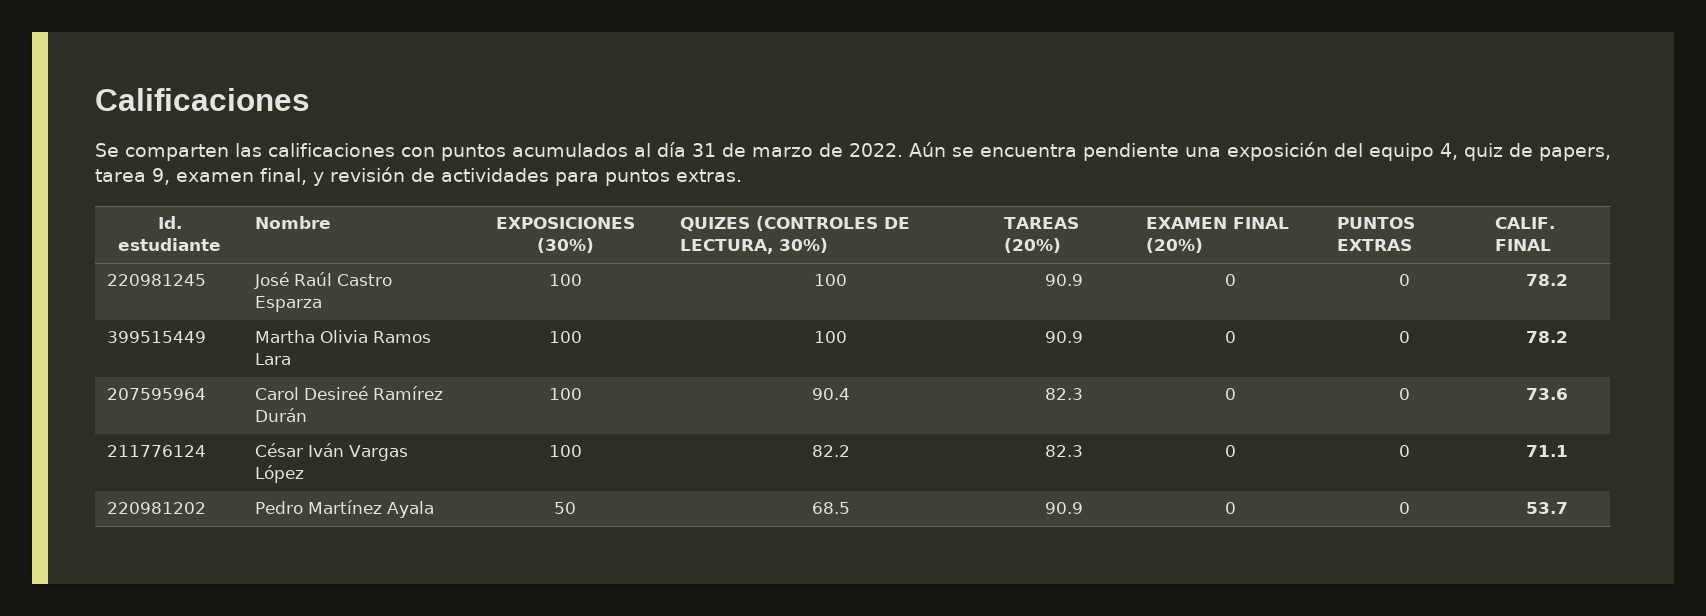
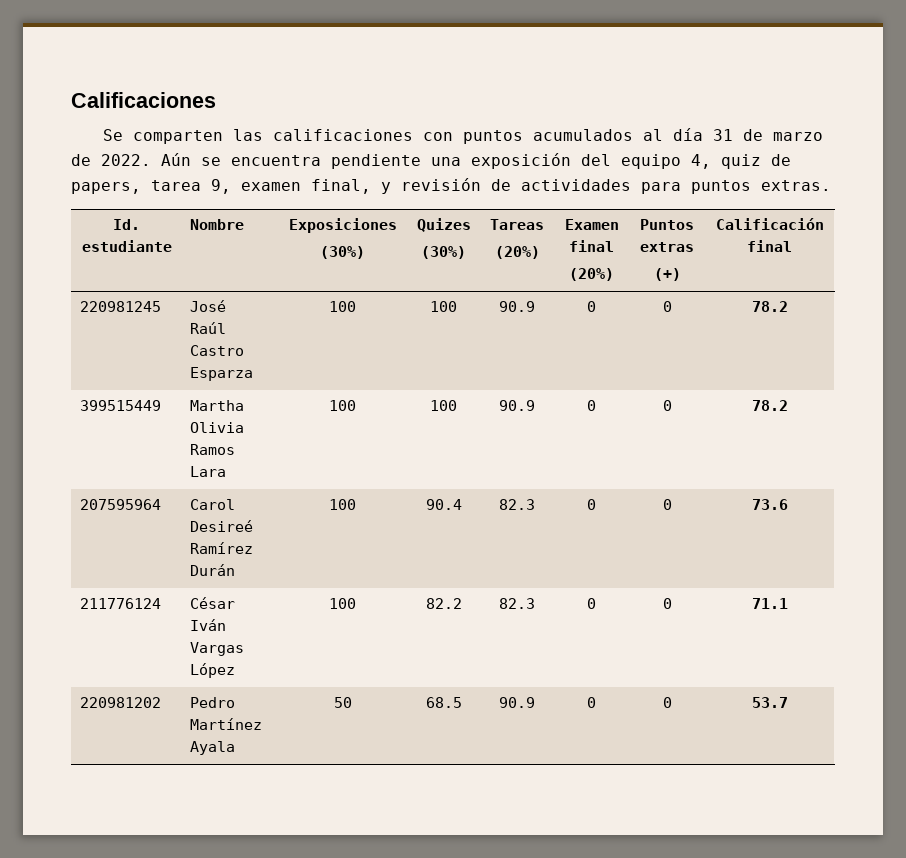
- Id. estudiante | Nombre | EXPOSICIONES (30%) | QUIZES (CONTROLES DE LECTURA, 30%) | TAREAS (20%) | EXAMEN FINAL (20%) | PUNTOS EXTRAS | CALIF. FINAL
+ Id. estudiante | Nombre | Exposiciones
+ (30%) | Quizes
+ (30%) | Tareas
+ (20%) | Examen final
+ (20%) | Puntos extras
+ (+) | Calificación final

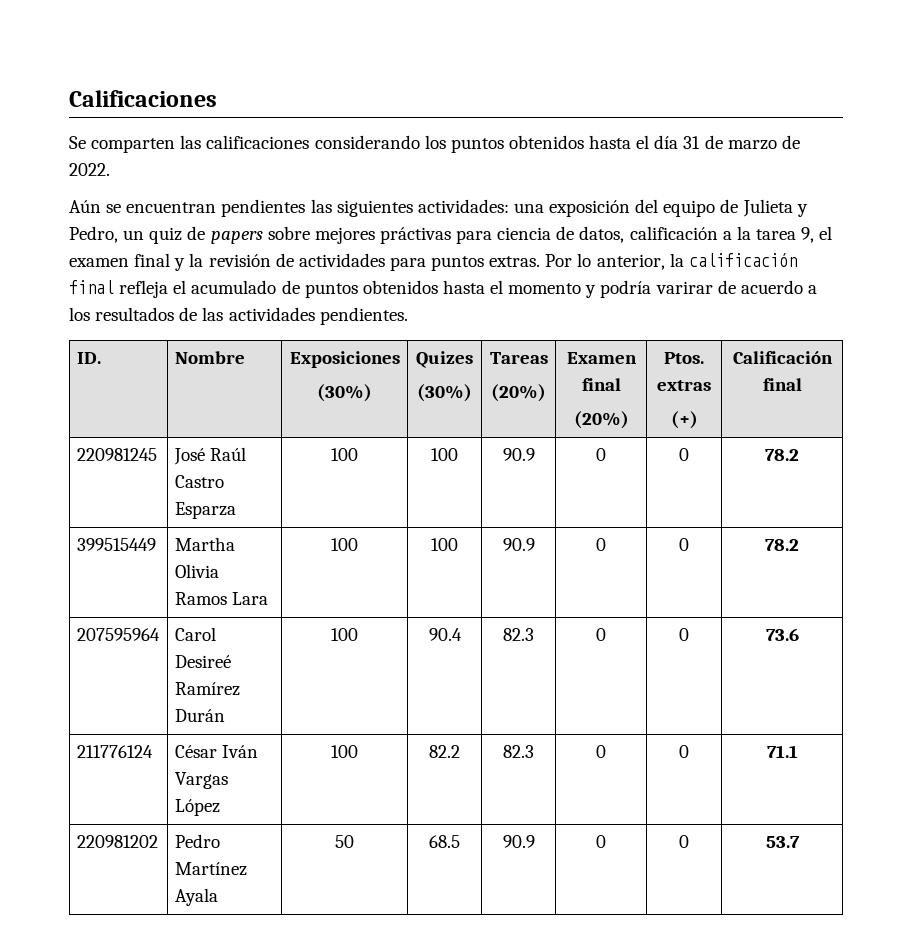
- Se comparten las calificaciones con puntos acumulados al día 31 de marzo de 2022. Aún se encuentra pendiente una exposición del equipo 4, quiz de papers, tarea 9, examen final, y revisión de actividades para puntos extras.
- Id. estudiante | Nombre | Exposiciones
+ Se comparten las calificaciones considerando los puntos obtenidos hasta el día 31 de marzo de 2022.
+ Aún se encuentran pendientes las siguientes actividades: una exposición del equipo de Julieta y Pedro, un quiz de papers sobre mejores práctivas para ciencia de datos, calificación a la tarea 9, el examen final y la revisión de actividades para puntos extras. Por lo anterior, la calificación final refleja el acumulado de puntos obtenidos hasta el momento y podría varirar de acuerdo a los resultados de las actividades pendientes.
+ ID. | Nombre | Exposiciones
  (30%) | Quizes
  (30%) | Tareas
  (20%) | Examen final
- (20%) | Puntos extras
+ (20%) | Ptos. extras

